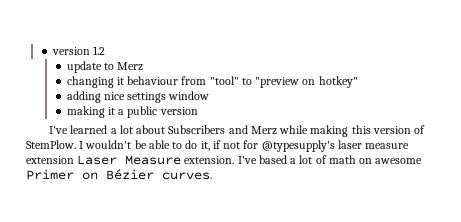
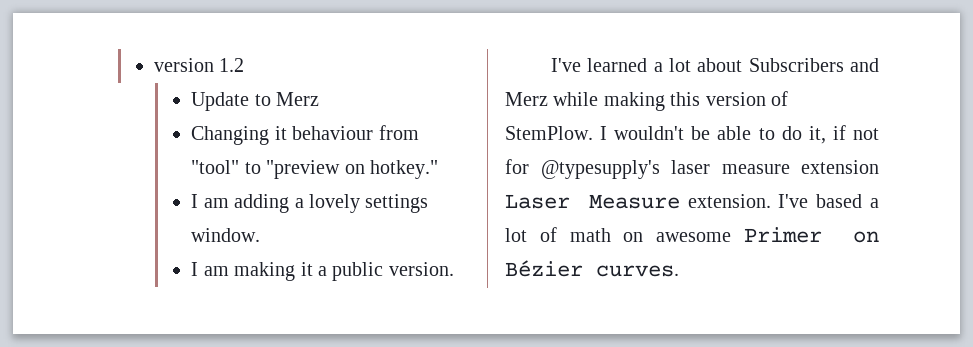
- update to Merz
+ Update to Merz
- changing it behaviour from "tool" to "preview on hotkey"
- adding nice settings window
- making it a public version
+ Changing it behaviour from "tool" to "preview on hotkey."
+ I am adding a lovely settings window.
+ I am making it a public version.

